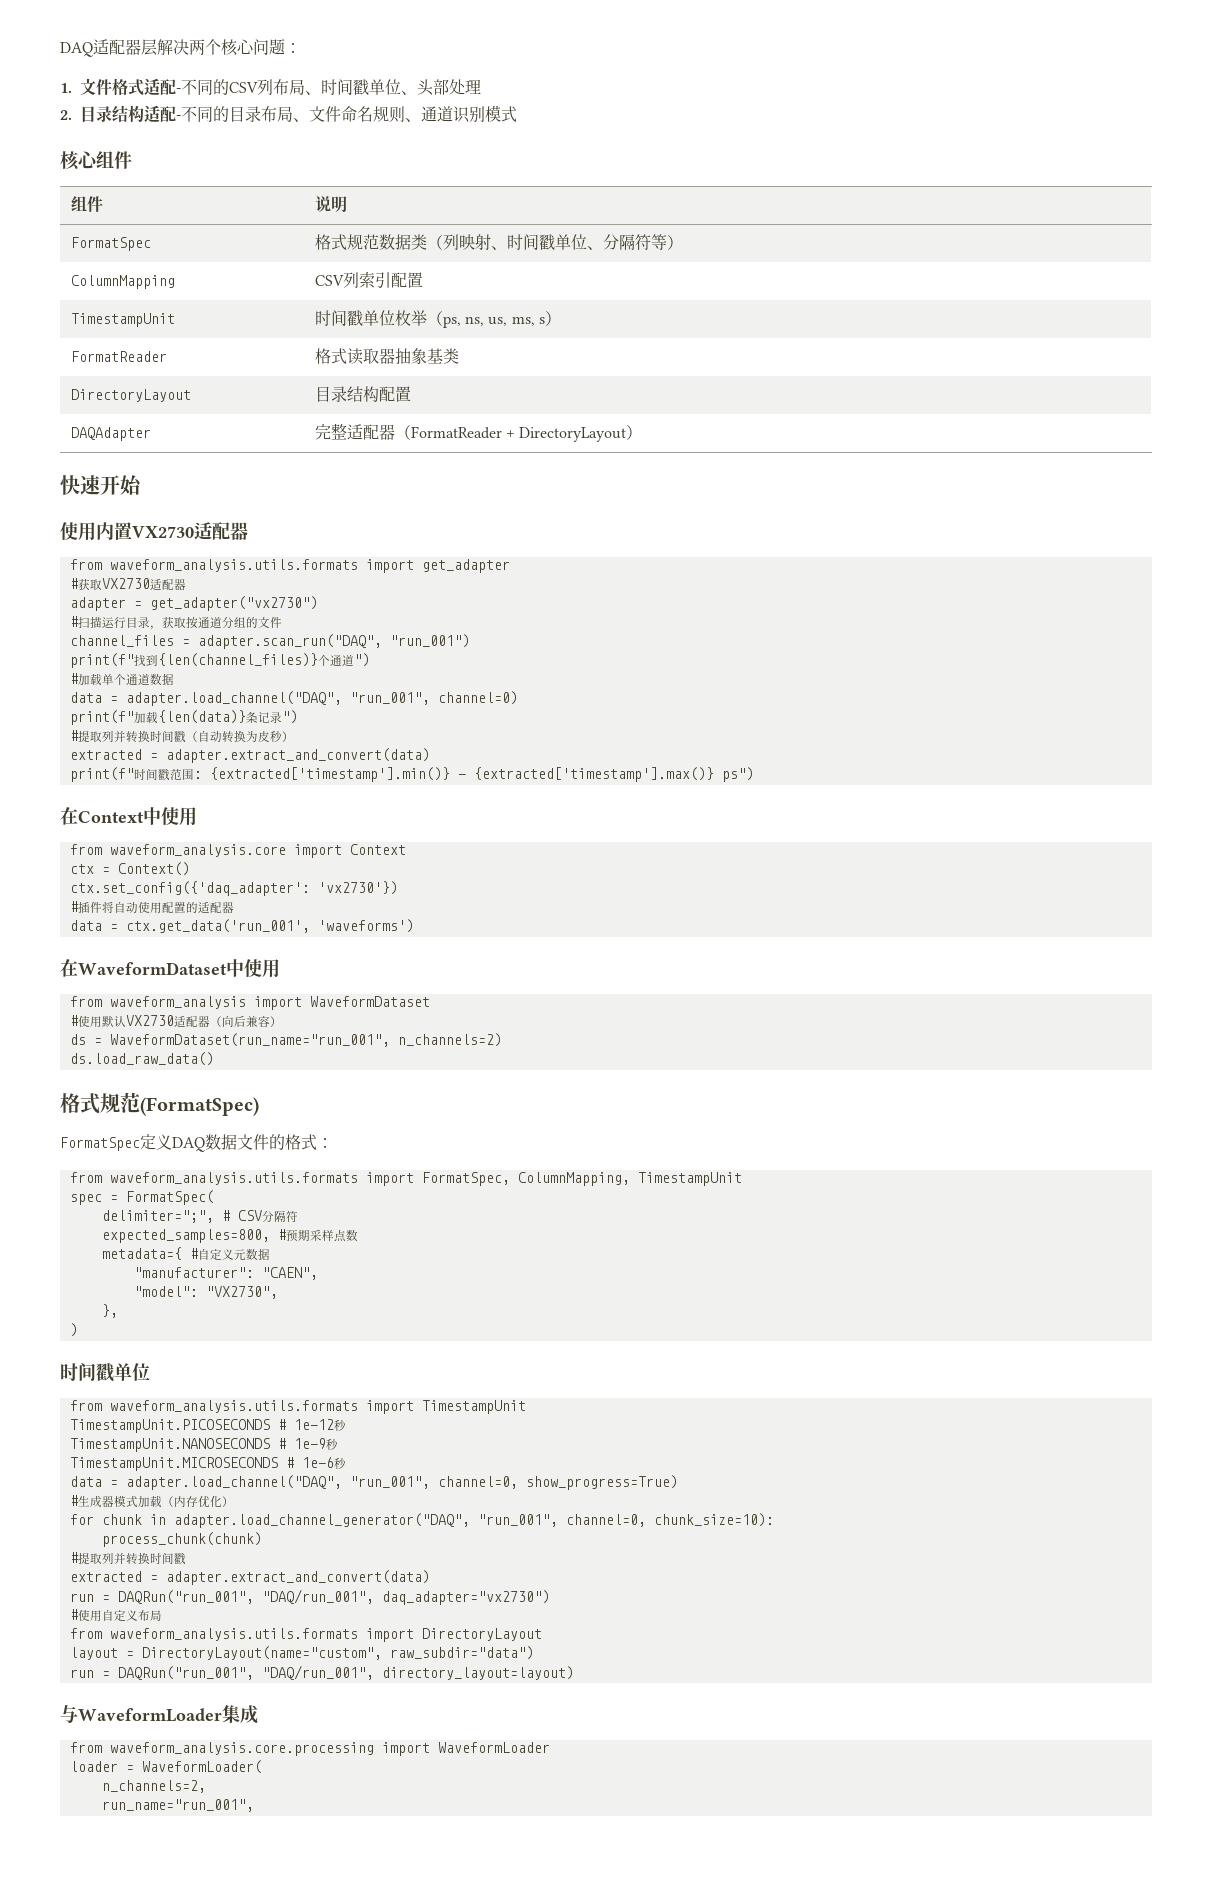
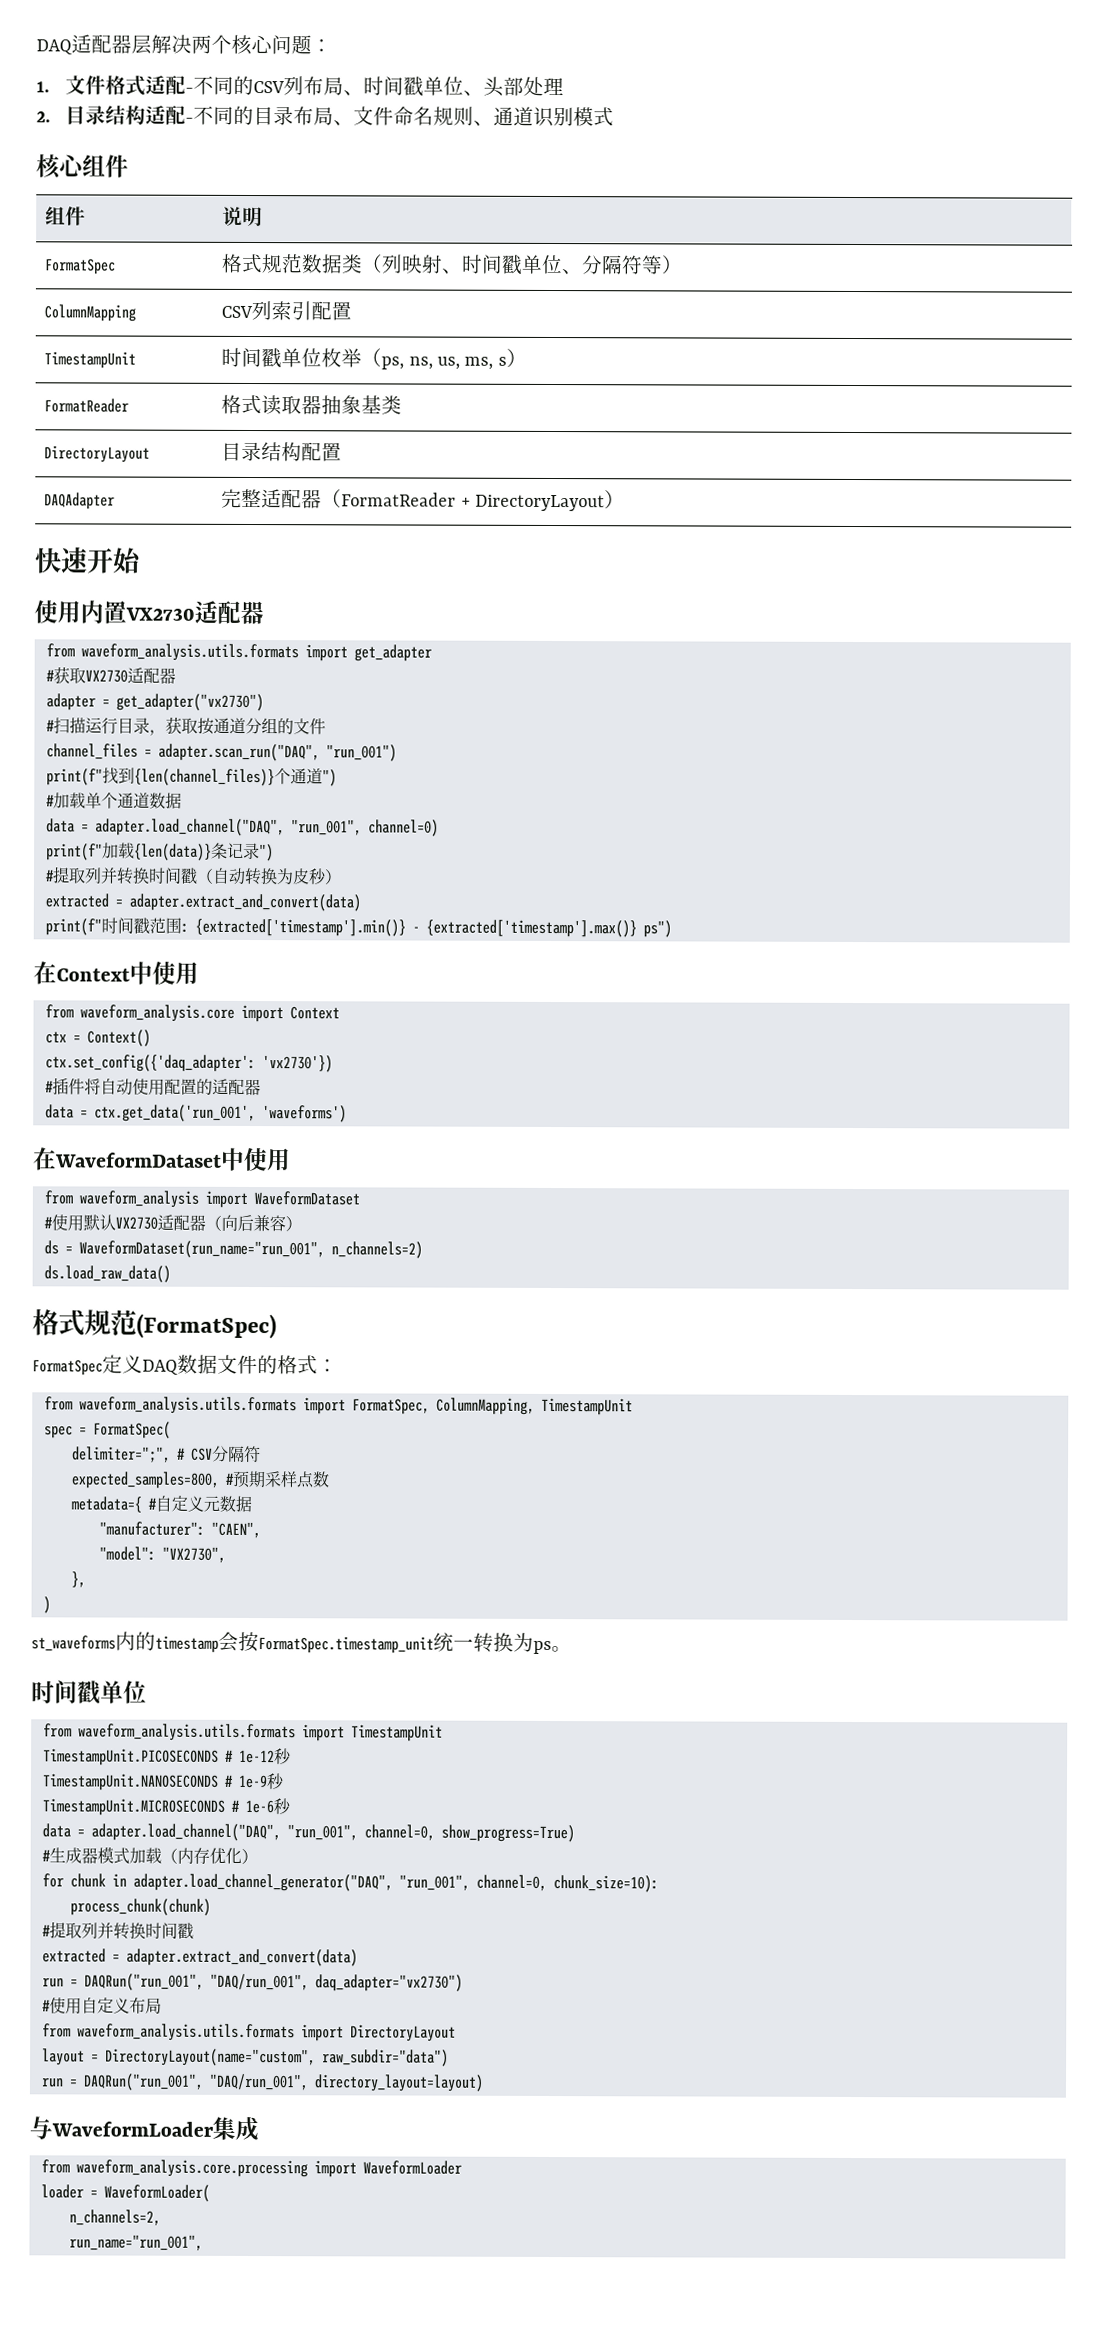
+ st_waveforms内的timestamp会按FormatSpec.timestamp_unit统一转换为ps。

